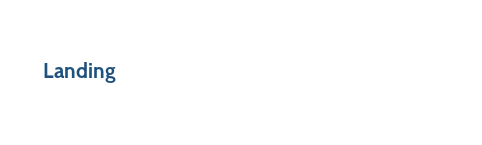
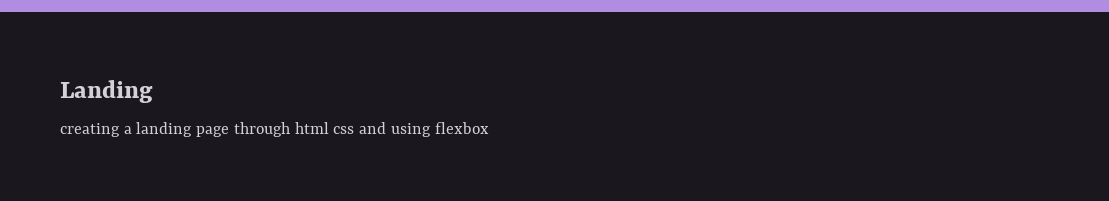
+ creating a landing page through html css and using flexbox

